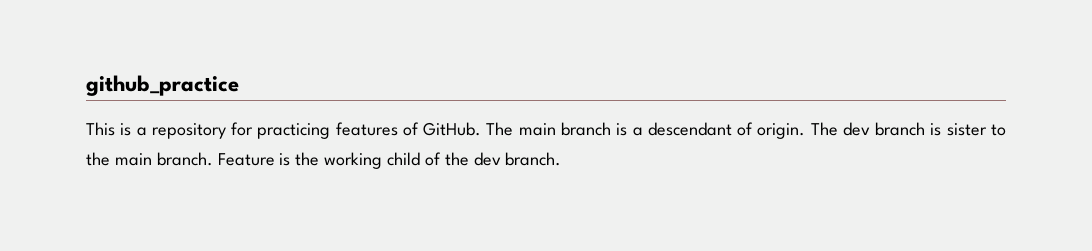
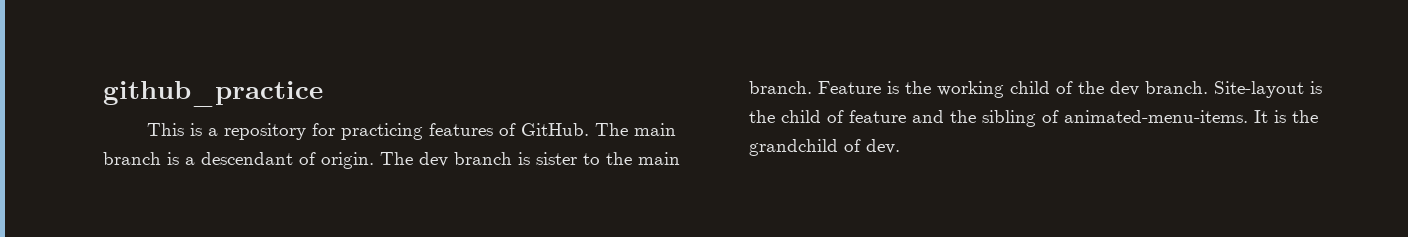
+ Site-layout is the child of feature and the sibling of animated-menu-items. It is the grandchild of dev.

